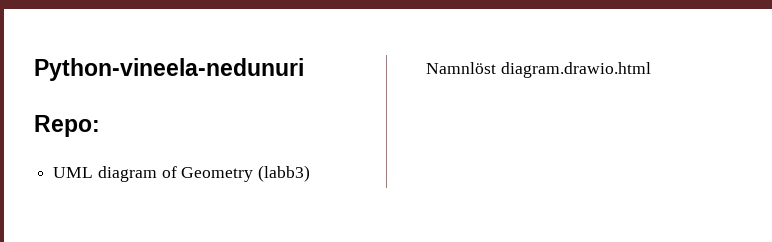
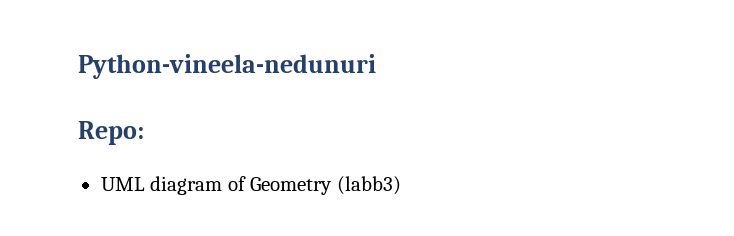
- UML diagram of Geometry (labb3) Namnlöst diagram.drawio.html
+ UML diagram of Geometry (labb3)

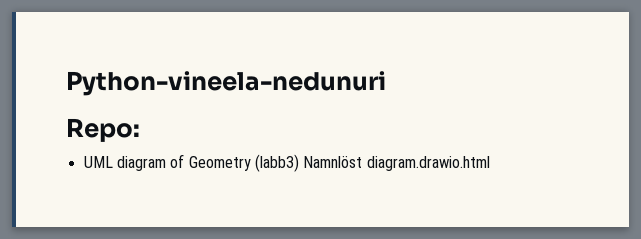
- UML diagram of Geometry (labb3)
+ UML diagram of Geometry (labb3) Namnlöst diagram.drawio.html

